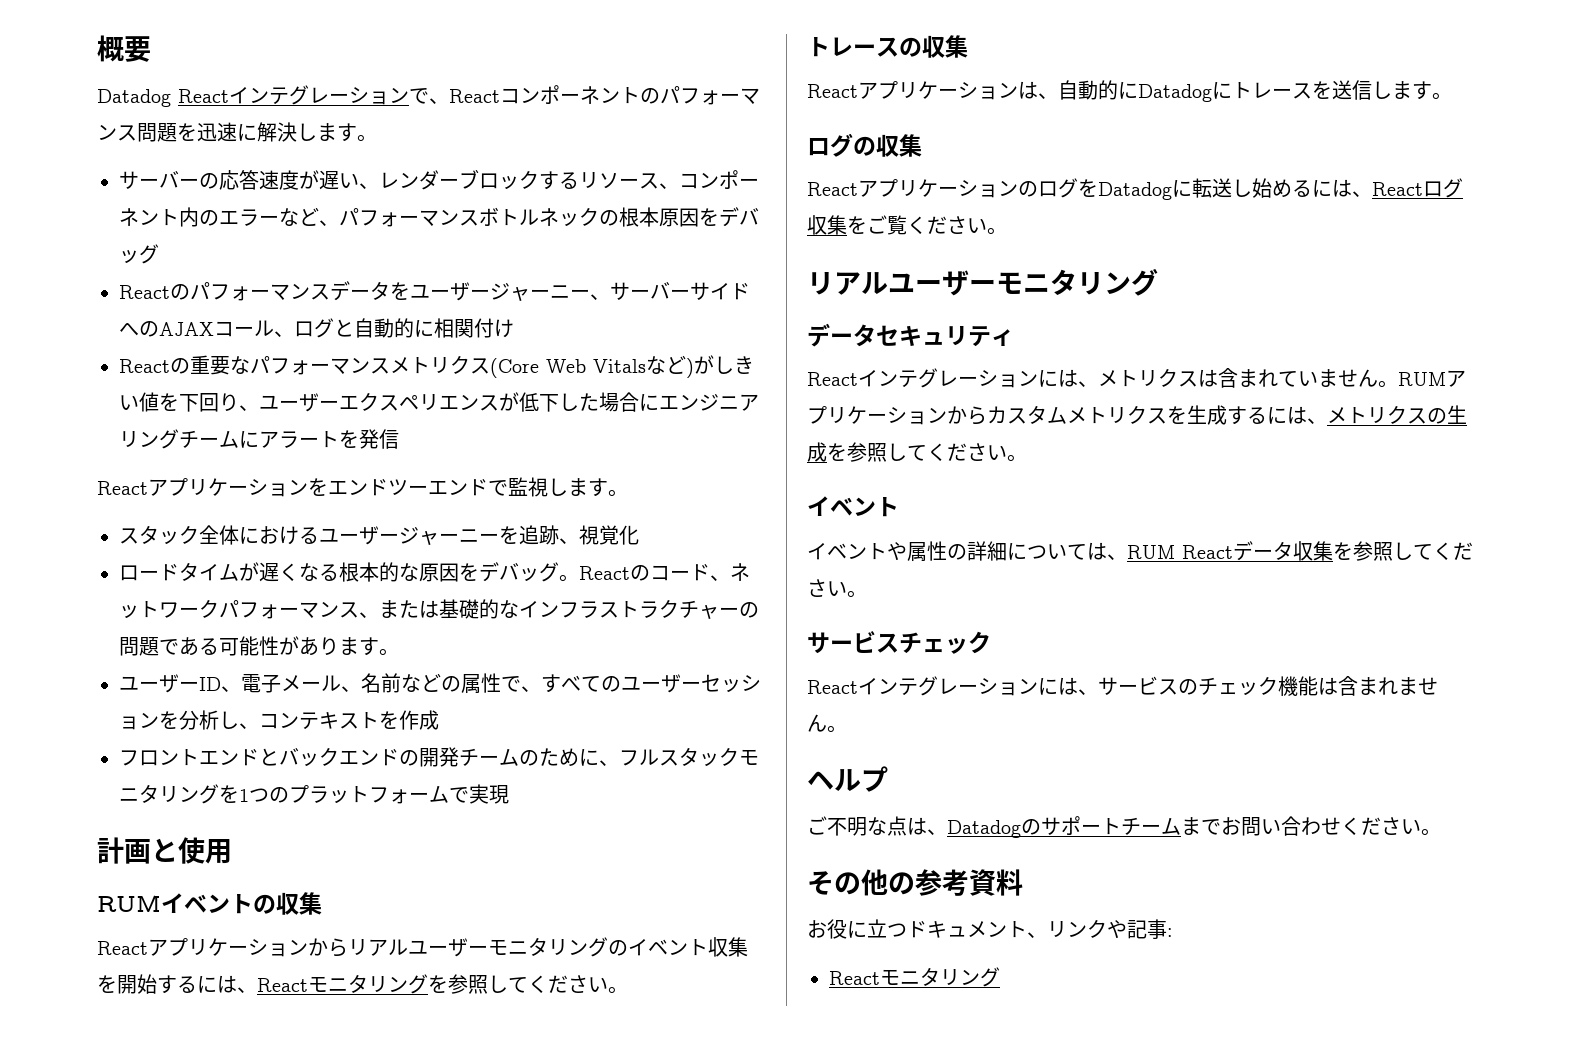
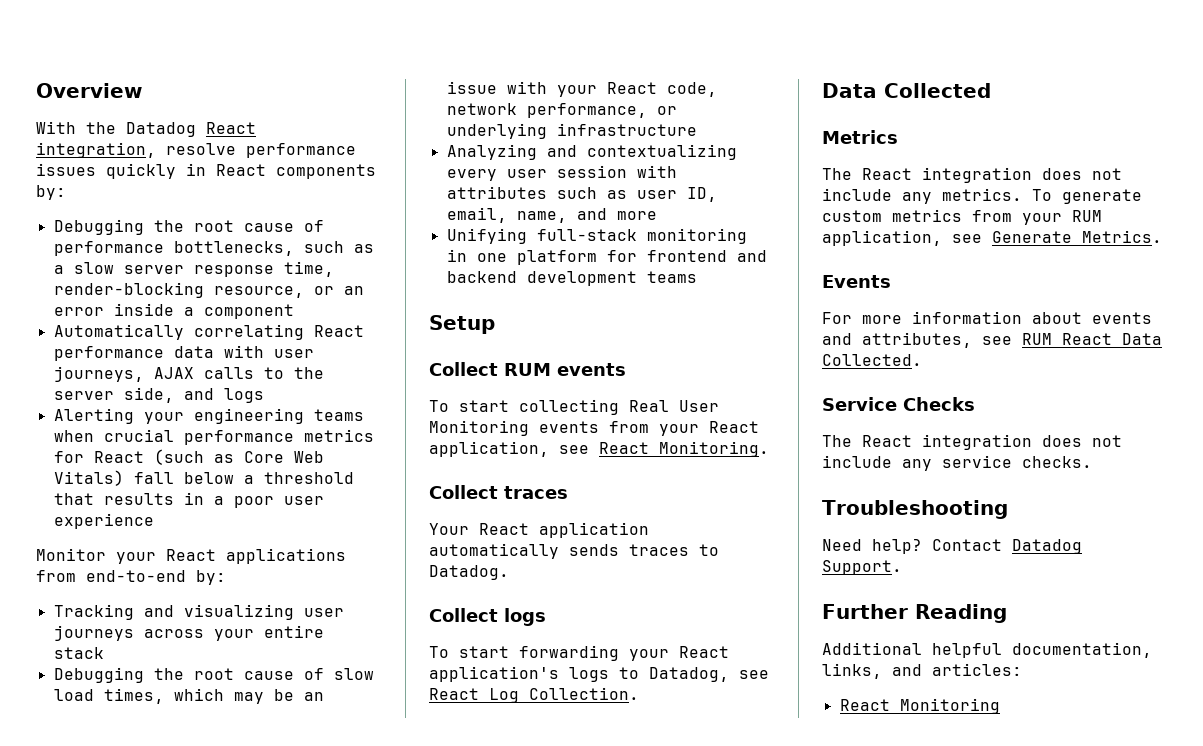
- 概要
- Datadog Reactインテグレーションで、Reactコンポーネントのパフォーマンス問題を迅速に解決します。
- サーバーの応答速度が遅い、レンダーブロックするリソース、コンポーネント内のエラーなど、パフォーマンスボトルネックの根本原因をデバッグ
- Reactのパフォーマンスデータをユーザージャーニー、サーバーサイドへのAJAXコール、ログと自動的に相関付け
- Reactの重要なパフォーマンスメトリクス(Core Web Vitalsなど)がしきい値を下回り、ユーザーエクスペリエンスが低下した場合にエンジニアリングチームにアラートを発信
- Reactアプリケーションをエンドツーエンドで監視します。
- スタック全体におけるユーザージャーニーを追跡、視覚化
- ロードタイムが遅くなる根本的な原因をデバッグ。Reactのコード、ネットワークパフォーマンス、または基礎的なインフラストラクチャーの問題である可能性があります。
- ユーザーID、電子メール、名前などの属性で、すべてのユーザーセッションを分析し、コンテキストを作成
- フロントエンドとバックエンドの開発チームのために、フルスタックモニタリングを1つのプラットフォームで実現
- 計画と使用
- RUMイベントの収集
- Reactアプリケーションからリアルユーザーモニタリングのイベント収集を開始するには、Reactモニタリングを参照してください。
- トレースの収集
- Reactアプリケーションは、自動的にDatadogにトレースを送信します。
- ログの収集
- ReactアプリケーションのログをDatadogに転送し始めるには、Reactログ収集をご覧ください。
- リアルユーザーモニタリング
- データセキュリティ
- Reactインテグレーションには、メトリクスは含まれていません。RUMアプリケーションからカスタムメトリクスを生成するには、メトリクスの生成を参照してください。
- イベント
- イベントや属性の詳細については、RUM Reactデータ収集を参照してください。
- サービスチェック
- Reactインテグレーションには、サービスのチェック機能は含まれません。
- ヘルプ
- ご不明な点は、Datadogのサポートチームまでお問い合わせください。
- その他の参考資料
- お役に立つドキュメント、リンクや記事:
- Reactモニタリング
+ Overview
+ With the Datadog React integration, resolve performance issues quickly in React components by:
+ Debugging the root cause of performance bottlenecks, such as a slow server response time, render-blocking resource, or an error inside a component
+ Automatically correlating React performance data with user journeys, AJAX calls to the server side, and logs
+ Alerting your engineering teams when crucial performance metrics for React (such as Core Web Vitals) fall below a threshold that results in a poor user experience
+ Monitor your React applications from end-to-end by:
+ Tracking and visualizing user journeys across your entire stack
+ Debugging the root cause of slow load times, which may be an issue with your React code, network performance, or underlying infrastructure
+ Analyzing and contextualizing every user session with attributes such as user ID, email, name, and more
+ Unifying full-stack monitoring in one platform for frontend and backend development teams
+ Setup
+ Collect RUM events
+ To start collecting Real User Monitoring events from your React application, see React Monitoring.
+ Collect traces
+ Your React application automatically sends traces to Datadog.
+ Collect logs
+ To start forwarding your React application's logs to Datadog, see React Log Collection.
+ Data Collected
+ Metrics
+ The React integration does not include any metrics. To generate custom metrics from your RUM application, see Generate Metrics.
+ Events
+ For more information about events and attributes, see RUM React Data Collected.
+ Service Checks
+ The React integration does not include any service checks.
+ Troubleshooting
+ Need help? Contact Datadog Support.
+ Further Reading
+ Additional helpful documentation, links, and articles:
+ React Monitoring

